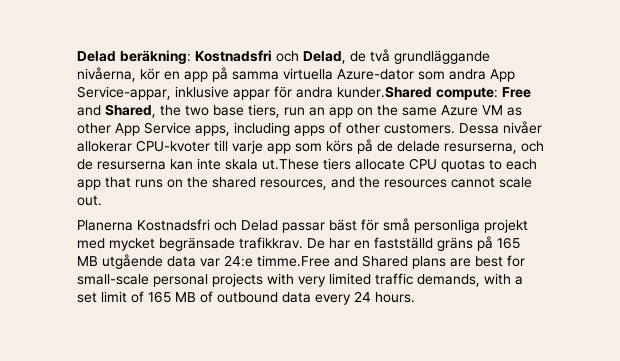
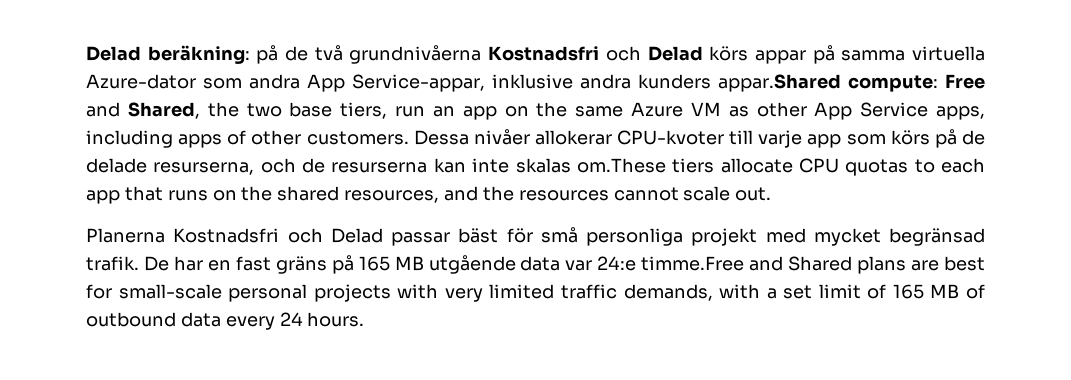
- Delad beräkning: Kostnadsfri och Delad, de två grundläggande nivåerna, kör en app på samma virtuella Azure-dator som andra App Service-appar, inklusive appar för andra kunder.Shared compute: Free and Shared, the two base tiers, run an app on the same Azure VM as other App Service apps, including apps of other customers.
+ Delad beräkning: på de två grundnivåerna Kostnadsfri och Delad körs appar på samma virtuella Azure-dator som andra App Service-appar, inklusive andra kunders appar.Shared compute: Free and Shared, the two base tiers, run an app on the same Azure VM as other App Service apps, including apps of other customers.
- Dessa nivåer allokerar CPU-kvoter till varje app som körs på de delade resurserna, och de resurserna kan inte skala ut.These tiers allocate CPU quotas to each app that runs on the shared resources, and the resources cannot scale out.
+ Dessa nivåer allokerar CPU-kvoter till varje app som körs på de delade resurserna, och de resurserna kan inte skalas om.These tiers allocate CPU quotas to each app that runs on the shared resources, and the resources cannot scale out.
- Planerna Kostnadsfri och Delad passar bäst för små personliga projekt med mycket begränsade trafikkrav.
+ Planerna Kostnadsfri och Delad passar bäst för små personliga projekt med mycket begränsad trafik.
- De har en fastställd gräns på 165 MB utgående data var 24:e timme.Free and Shared plans are best for small-scale personal projects with very limited traffic demands, with a set limit of 165 MB of outbound data every 24 hours.
+ De har en fast gräns på 165 MB utgående data var 24:e timme.Free and Shared plans are best for small-scale personal projects with very limited traffic demands, with a set limit of 165 MB of outbound data every 24 hours.

